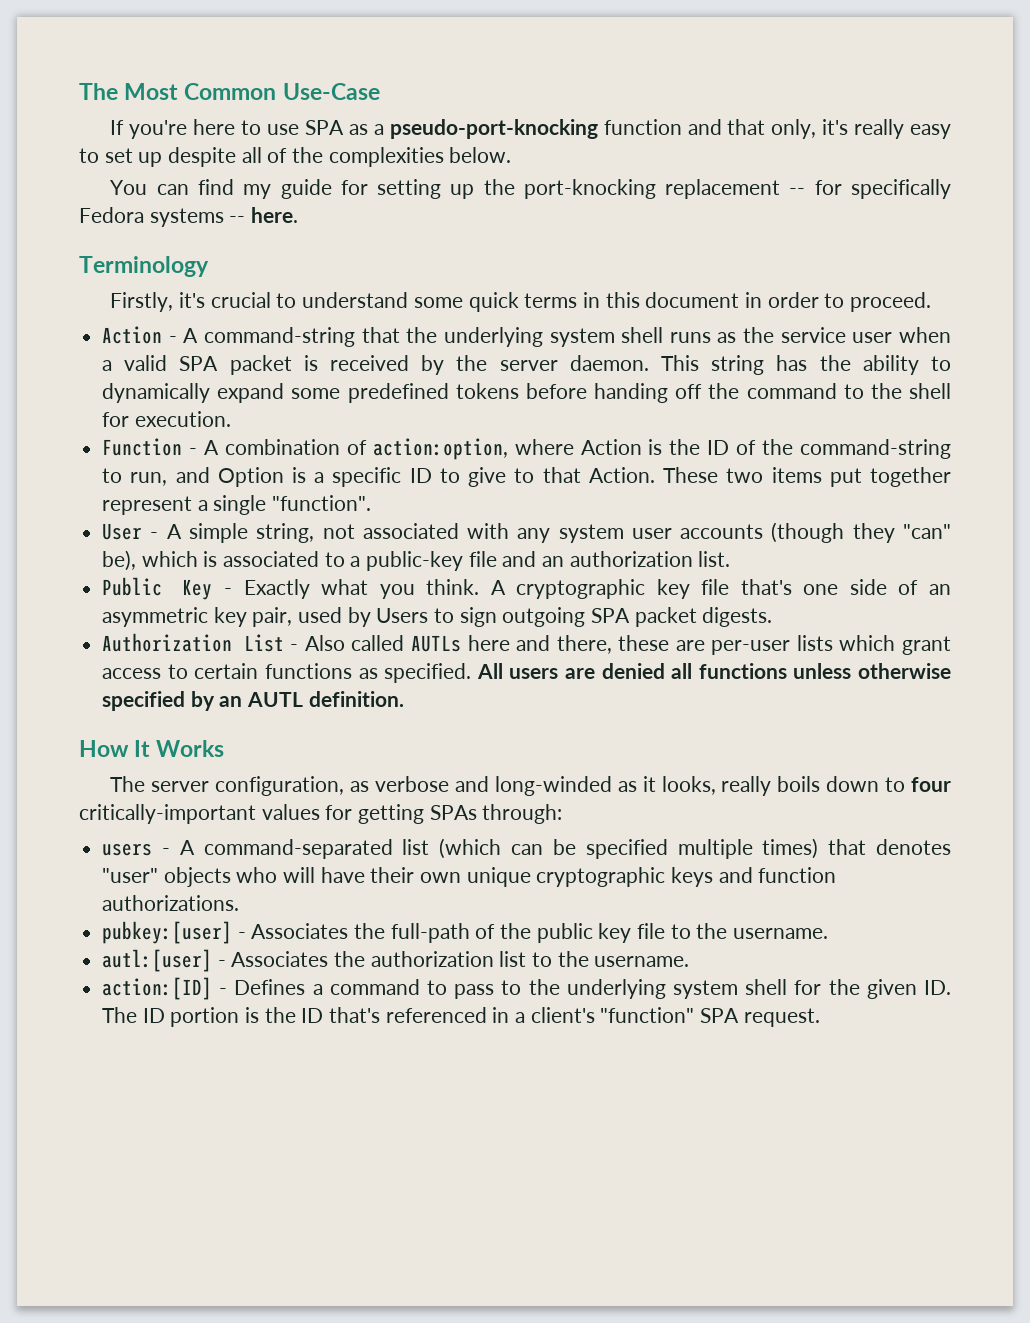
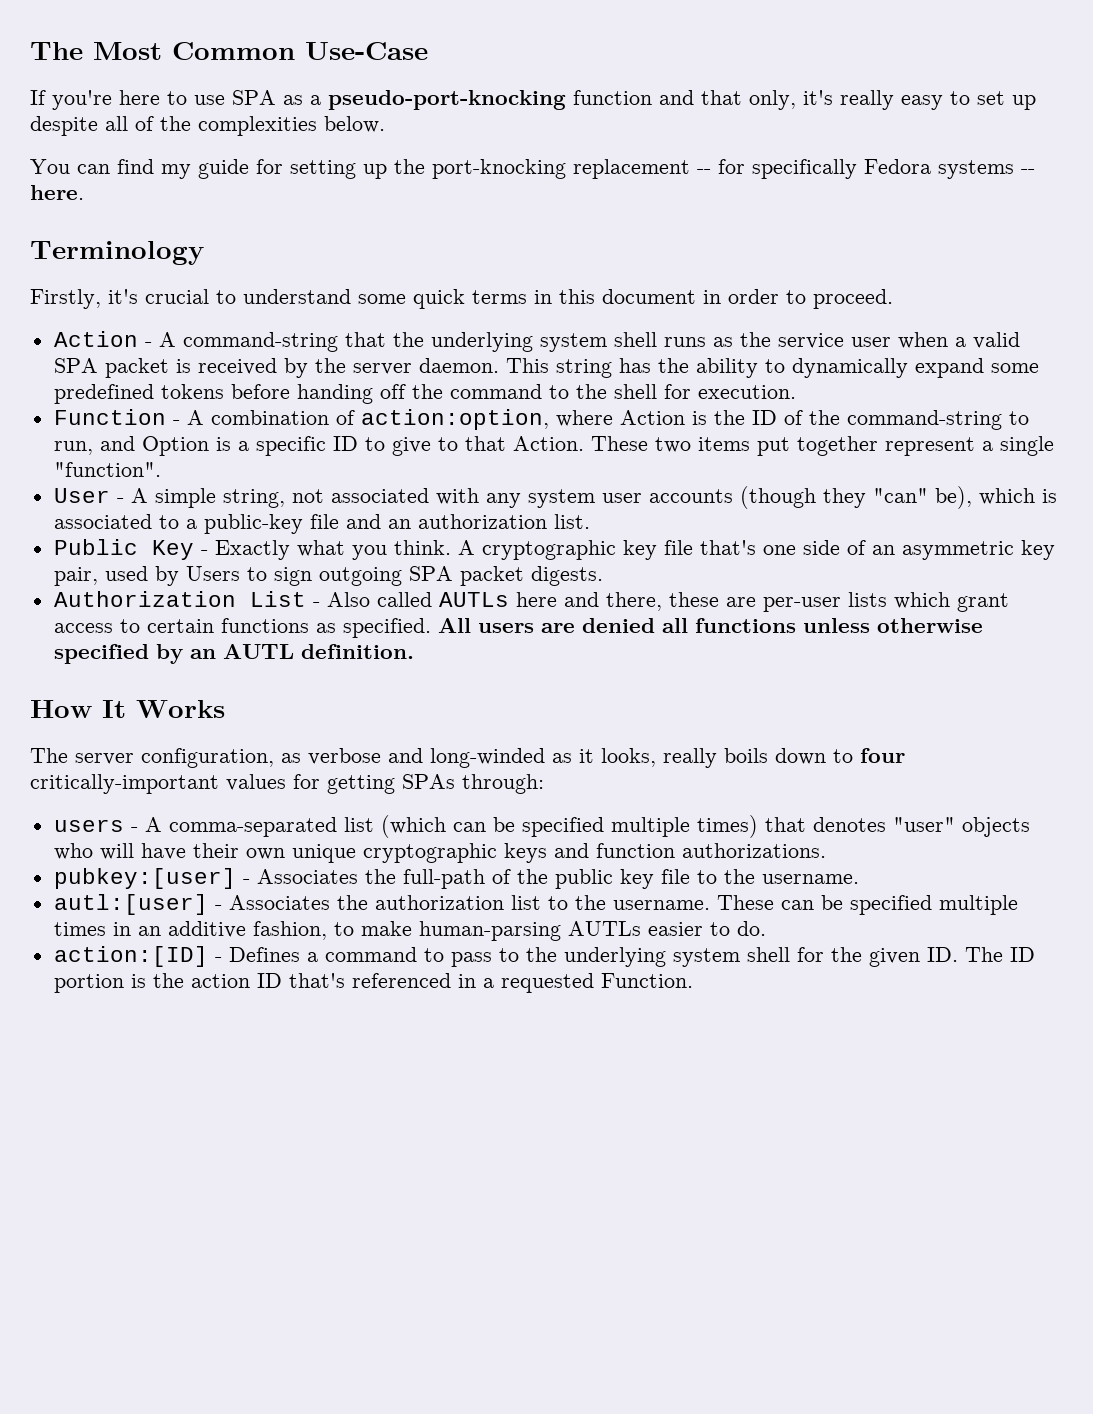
- users - A command-separated list (which can be specified multiple times) that denotes "user" objects who will have their own unique cryptographic keys and function authorizations.
+ users - A comma-separated list (which can be specified multiple times) that denotes "user" objects who will have their own unique cryptographic keys and function authorizations.
+ These can be specified multiple times in an additive fashion, to make human-parsing AUTLs easier to do.
- action:[ID] - Defines a command to pass to the underlying system shell for the given ID. The ID portion is the ID that's referenced in a client's "function" SPA request.
+ action:[ID] - Defines a command to pass to the underlying system shell for the given ID. The ID portion is the action ID that's referenced in a requested Function.

